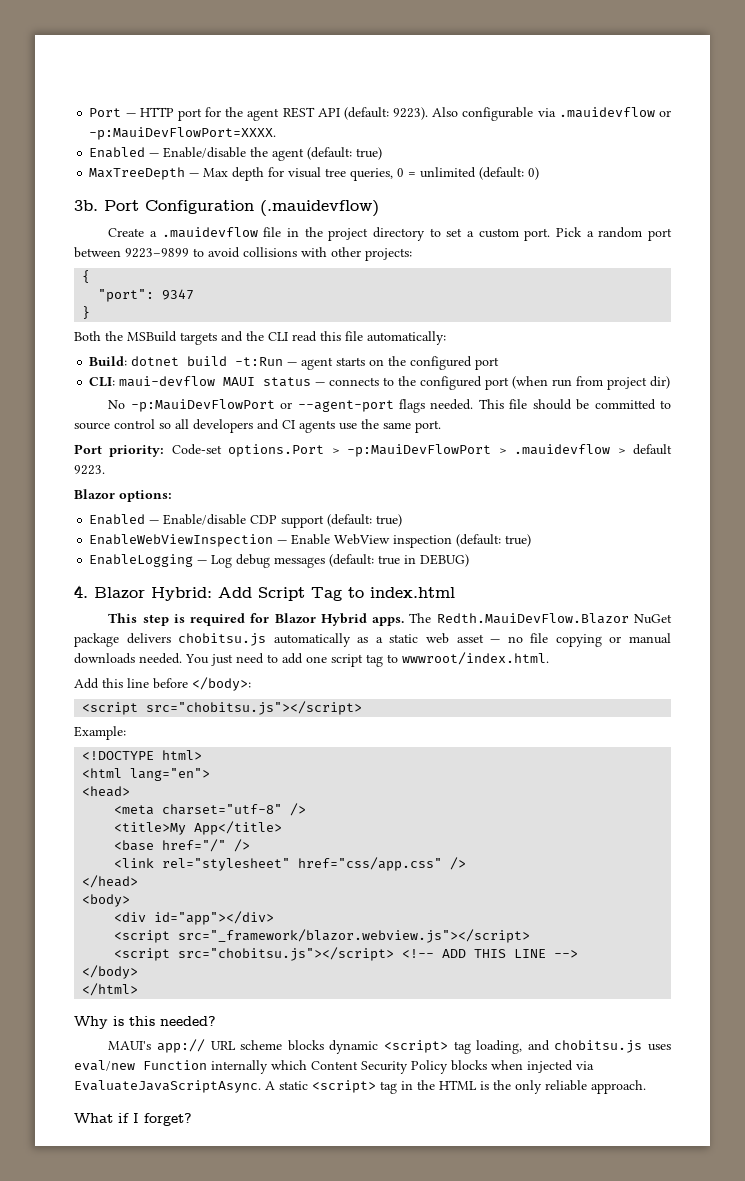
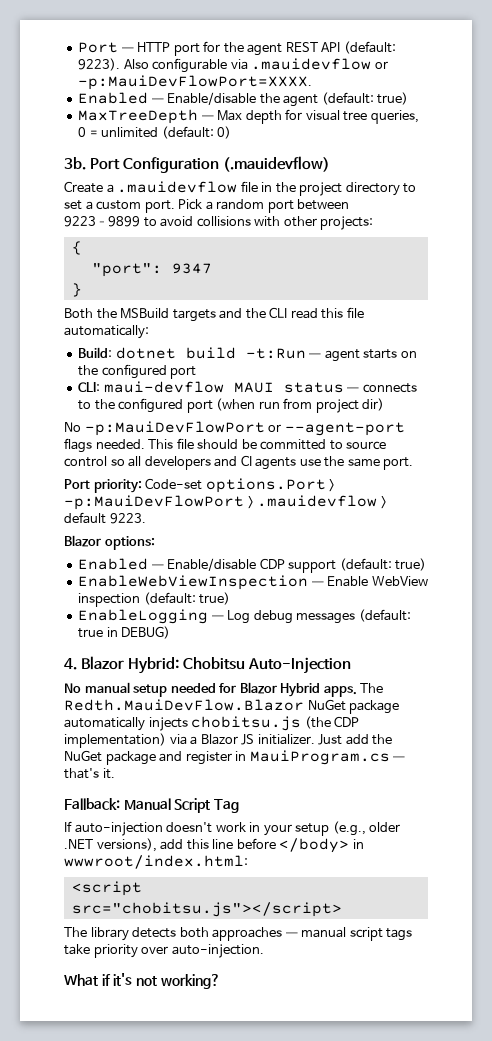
- 4. Blazor Hybrid: Add Script Tag to index.html
- This step is required for Blazor Hybrid apps.
+ 4. Blazor Hybrid: Chobitsu Auto-Injection
+ No manual setup needed for Blazor Hybrid apps.
- The Redth.MauiDevFlow.Blazor NuGet package delivers chobitsu.js automatically as a static web asset — no file copying or manual downloads needed. You just need to add one script tag to wwwroot/index.html.
- Add this line before </body>:
+ The Redth.MauiDevFlow.Blazor NuGet package automatically injects chobitsu.js (the CDP implementation) via a Blazor JS initializer. Just add the NuGet package and register in MauiProgram.cs — that's it.
+ Fallback: Manual Script Tag
+ If auto-injection doesn't work in your setup (e.g., older .NET versions), add this line before </body> in wwwroot/index.html:
  <script src="chobitsu.js"></script>
- Example:
- <!DOCTYPE html>
- <html lang="en">
- <head>
- <meta charset="utf-8" />
- <title>My App</title>
- <base href="/" />
- <link rel="stylesheet" href="css/app.css" />
- </head>
- <body>
- <div id="app"></div>
- <script src="_framework/blazor.webview.js"></script>
- <script src="chobitsu.js"></script> <!-- ADD THIS LINE -->
- </body>
- </html>
- Why is this needed?
- MAUI's app:// URL scheme blocks dynamic <script> tag loading, and chobitsu.js uses eval/new Function internally which Content Security Policy blocks when injected via EvaluateJavaScriptAsync. A static <script> tag in the HTML is the only reliable approach.
+ The library detects both approaches — manual script tags take priority over auto-injection.
- What if I forget?
+ What if it's not working?

